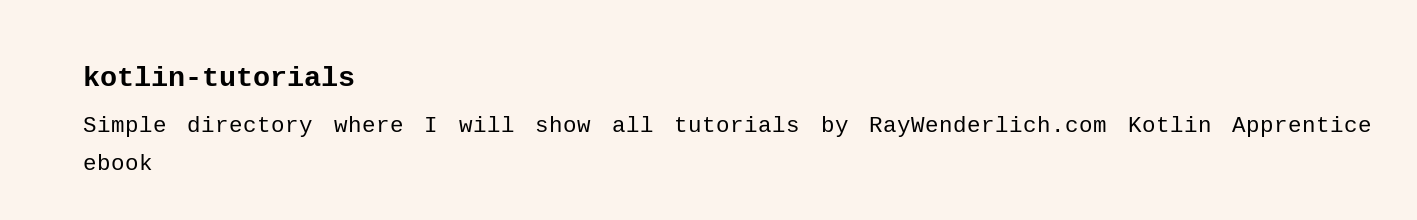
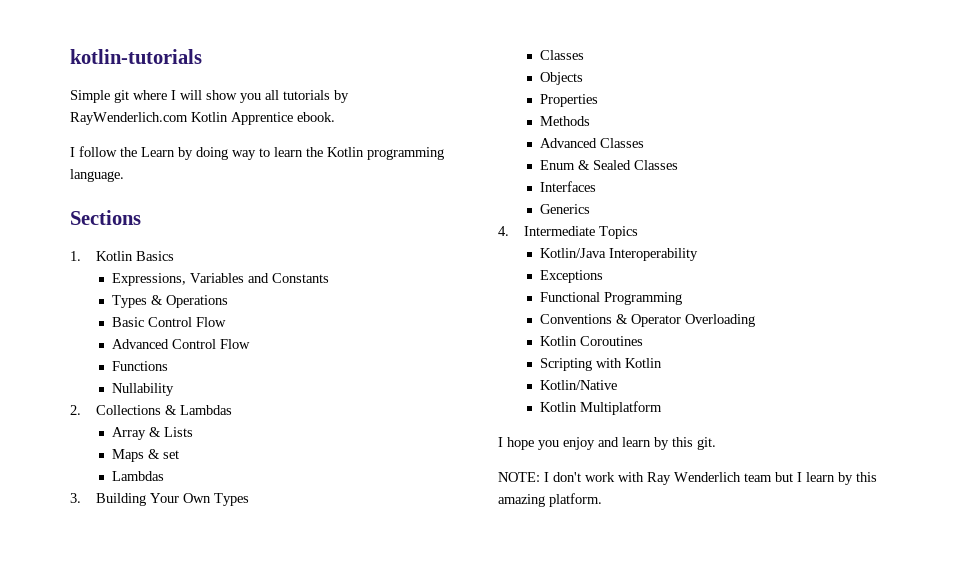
- Simple directory where I will show all tutorials by RayWenderlich.com Kotlin Apprentice ebook
+ Simple git where I will show you all tutorials by RayWenderlich.com Kotlin Apprentice ebook.
+ I follow the Learn by doing way to learn the Kotlin programming language.
+ Sections
+ 1. Kotlin Basics
+ Expressions, Variables and Constants
+ Types & Operations
+ Basic Control Flow
+ Advanced Control Flow
+ Functions
+ Nullability
+ 2. Collections & Lambdas
+ Array & Lists
+ Maps & set
+ Lambdas
+ 3. Building Your Own Types
+ Classes
+ Objects
+ Properties
+ Methods
+ Advanced Classes
+ Enum & Sealed Classes
+ Interfaces
+ Generics
+ 4. Intermediate Topics
+ Kotlin/Java Interoperability
+ Exceptions
+ Functional Programming
+ Conventions & Operator Overloading
+ Kotlin Coroutines
+ Scripting with Kotlin
+ Kotlin/Native
+ Kotlin Multiplatform
+ I hope you enjoy and learn by this git.
+ NOTE: I don't work with Ray Wenderlich team but I learn by this amazing platform.

